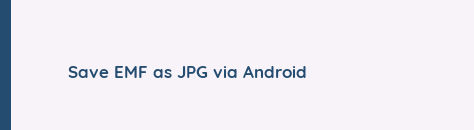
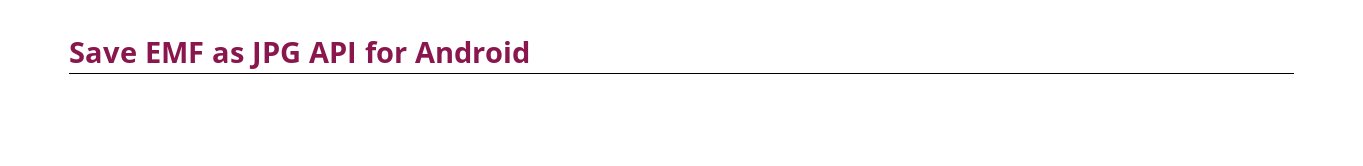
- Save EMF as JPG via Android
+ Save EMF as JPG API for Android

